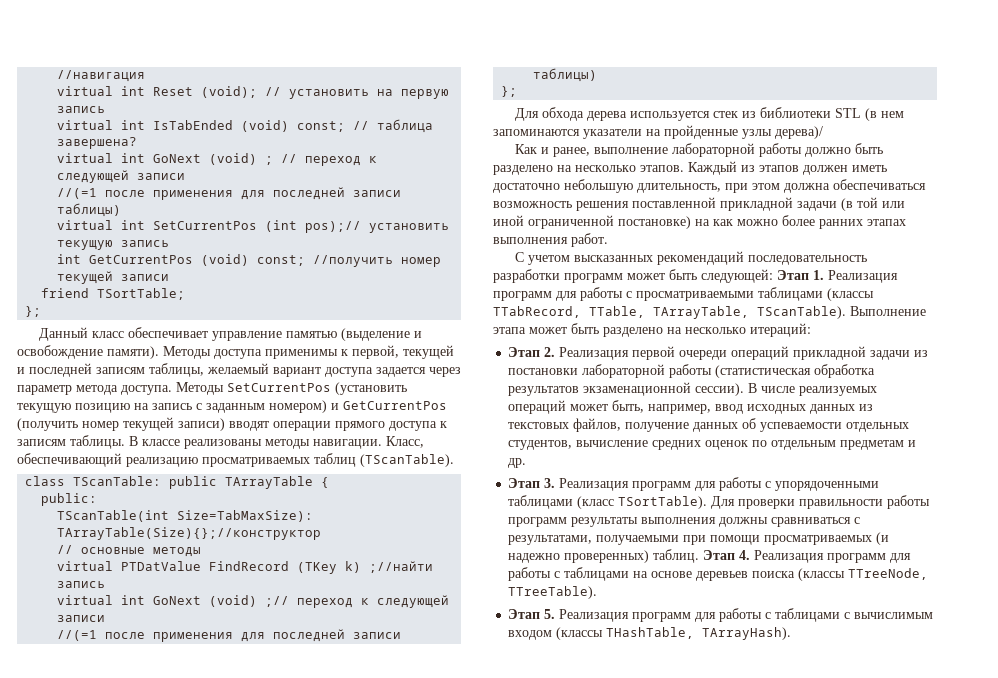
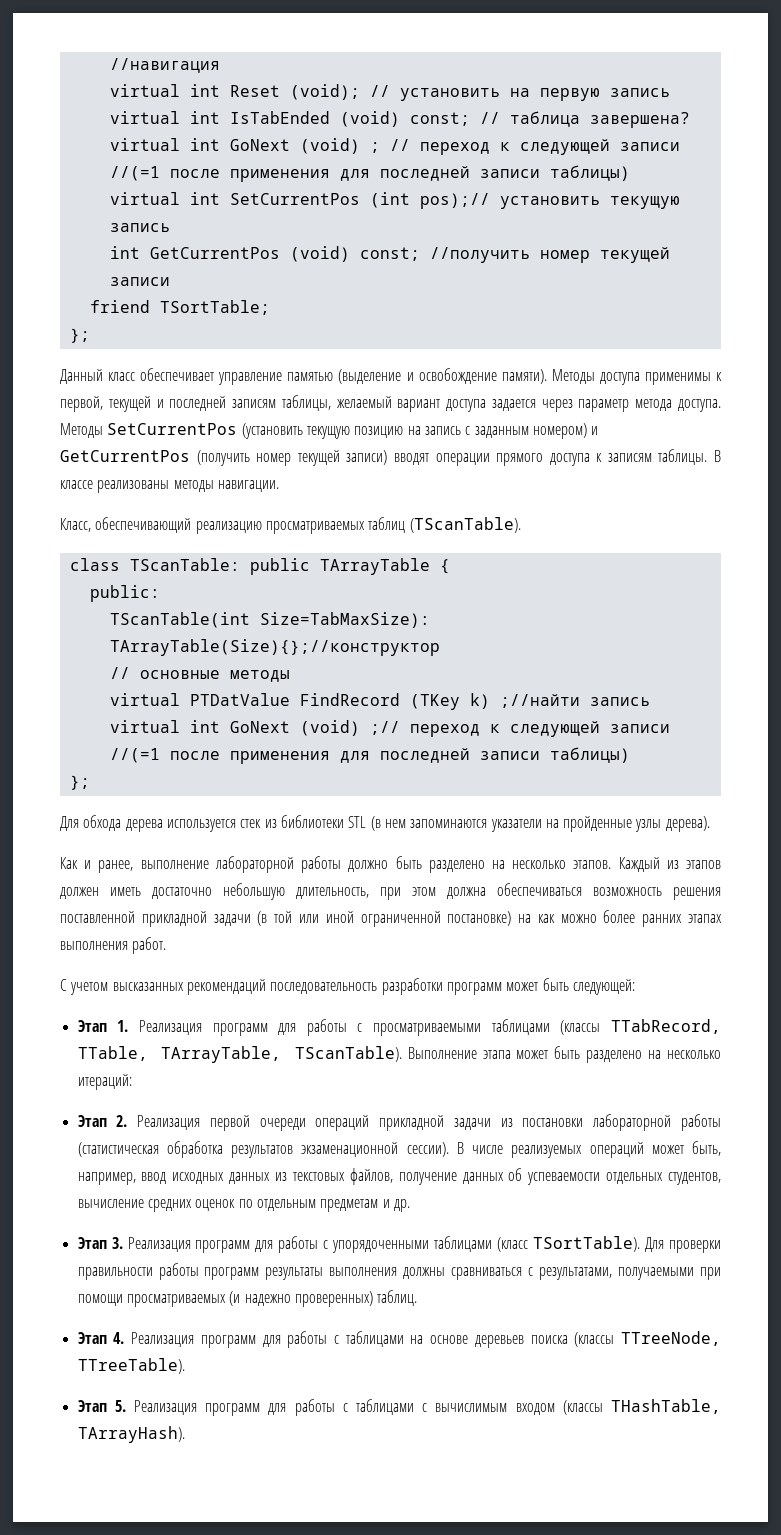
- В классе реализованы методы навигации. Класс, обеспечивающий реализацию просматриваемых таблиц (TScanTable).
+ В классе реализованы методы навигации.
+ Класс, обеспечивающий реализацию просматриваемых таблиц (TScanTable).
- Для обхода дерева используется стек из библиотеки STL (в нем запоминаются указатели на пройденные узлы дерева)/
+ Для обхода дерева используется стек из библиотеки STL (в нем запоминаются указатели на пройденные узлы дерева).
- С учетом высказанных рекомендаций последовательность разработки программ может быть следующей: Этап 1. Реализация программ для работы с просматриваемыми таблицами (классы TTabRecord, TTable, TArrayTable, TScanTable).
+ С учетом высказанных рекомендаций последовательность разработки программ может быть следующей:
+ Этап 1. Реализация программ для работы с просматриваемыми таблицами (классы TTabRecord, TTable, TArrayTable, TScanTable).
- Для проверки правильности работы программ результаты выполнения должны сравниваться с результатами, получаемыми при помощи просматриваемых (и надежно проверенных) таблиц. Этап 4. Реализация программ для работы с таблицами на основе деревьев поиска (классы TTreeNode, TTreeTable).
+ Для проверки правильности работы программ результаты выполнения должны сравниваться с результатами, получаемыми при помощи просматриваемых (и надежно проверенных) таблиц.
+ Этап 4. Реализация программ для работы с таблицами на основе деревьев поиска (классы TTreeNode, TTreeTable).

